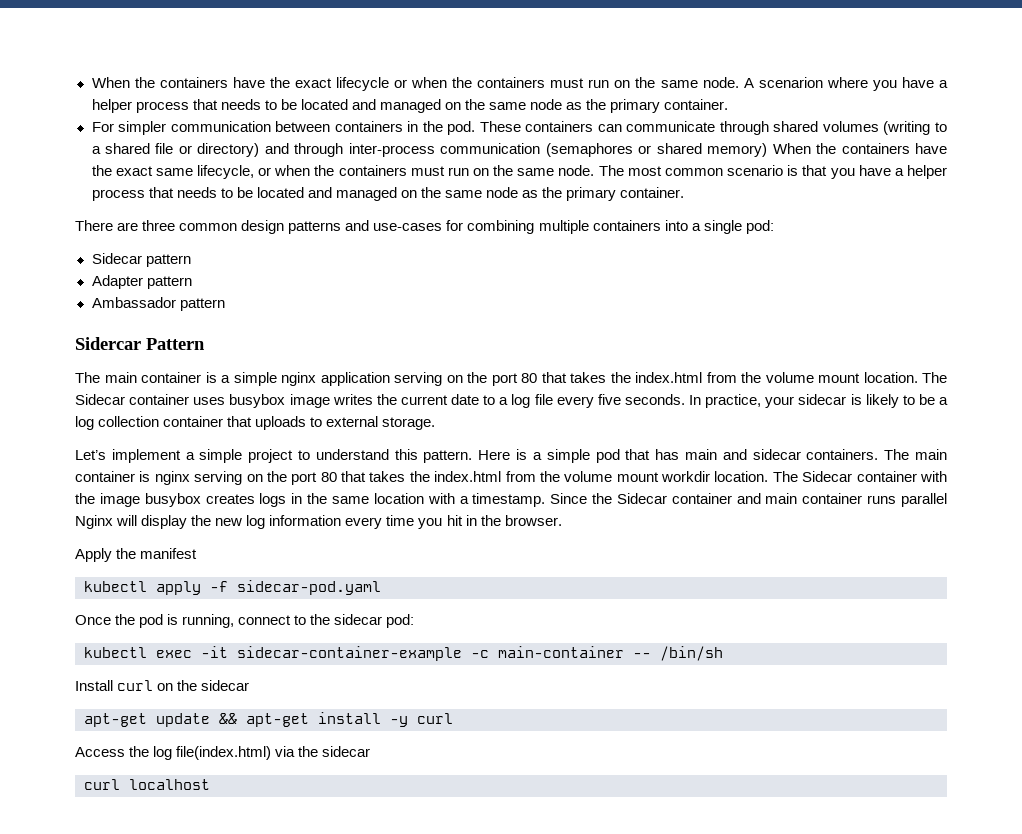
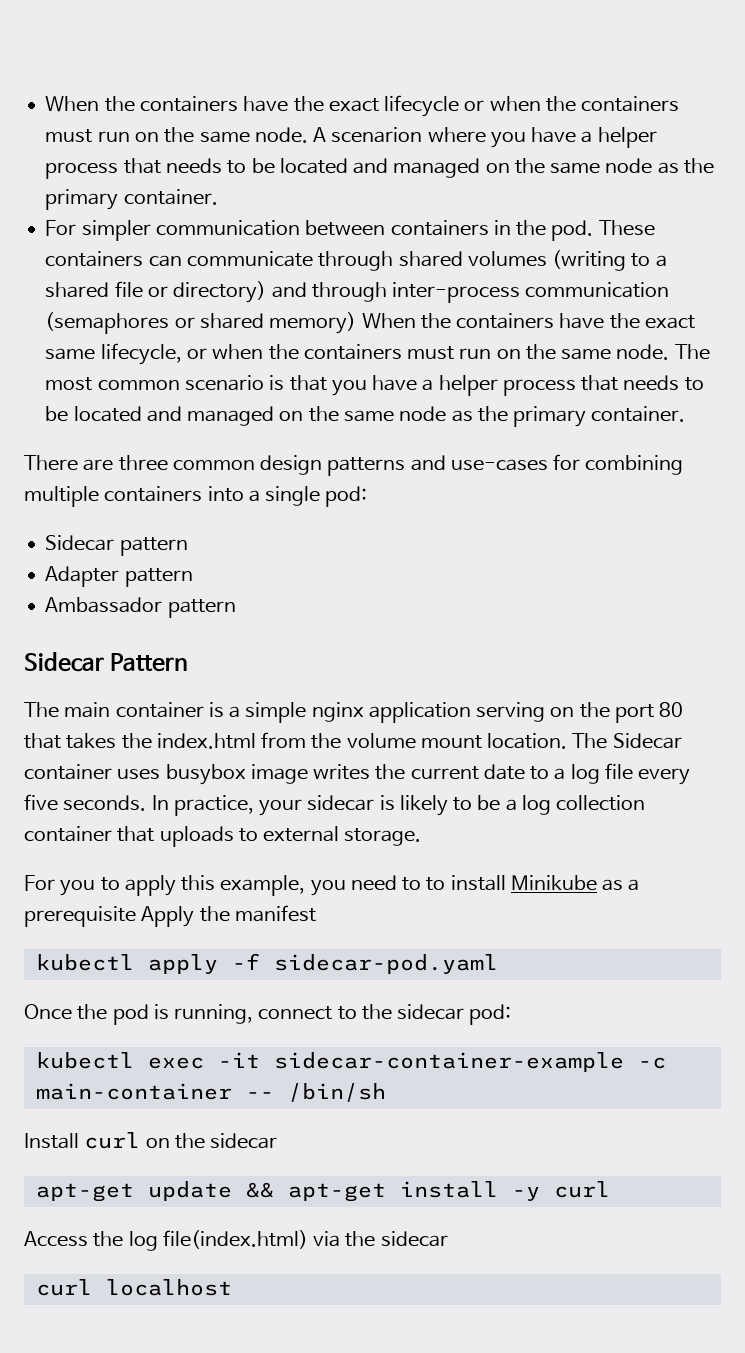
- Sidercar Pattern
+ Sidecar Pattern
- Let’s implement a simple project to understand this pattern. Here is a simple pod that has main and sidecar containers. The main container is nginx serving on the port 80 that takes the index.html from the volume mount workdir location. The Sidecar container with the image busybox creates logs in the same location with a timestamp. Since the Sidecar container and main container runs parallel Nginx will display the new log information every time you hit in the browser.
- Apply the manifest
+ For you to apply this example, you need to to install Minikube as a prerequisite Apply the manifest

